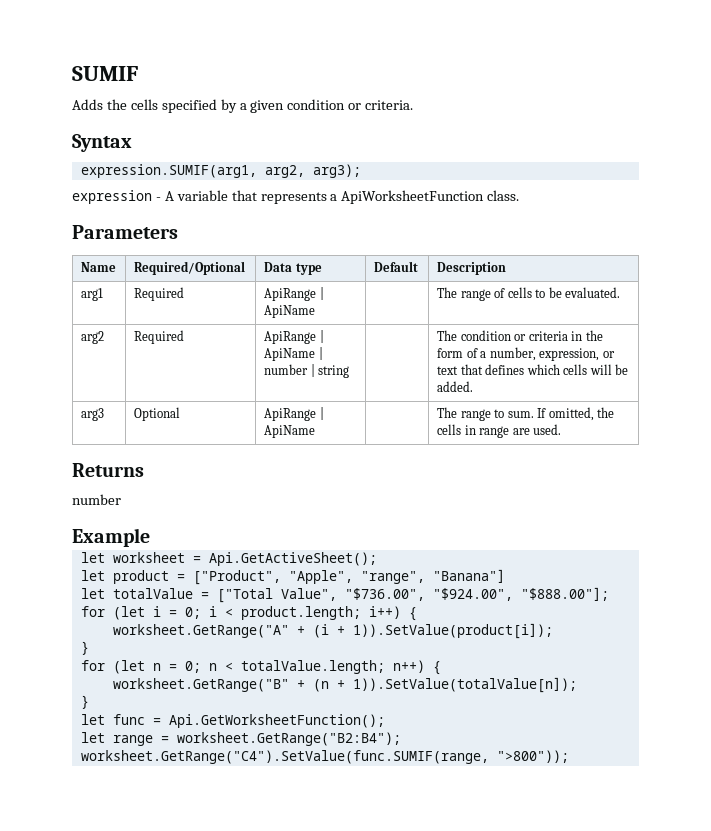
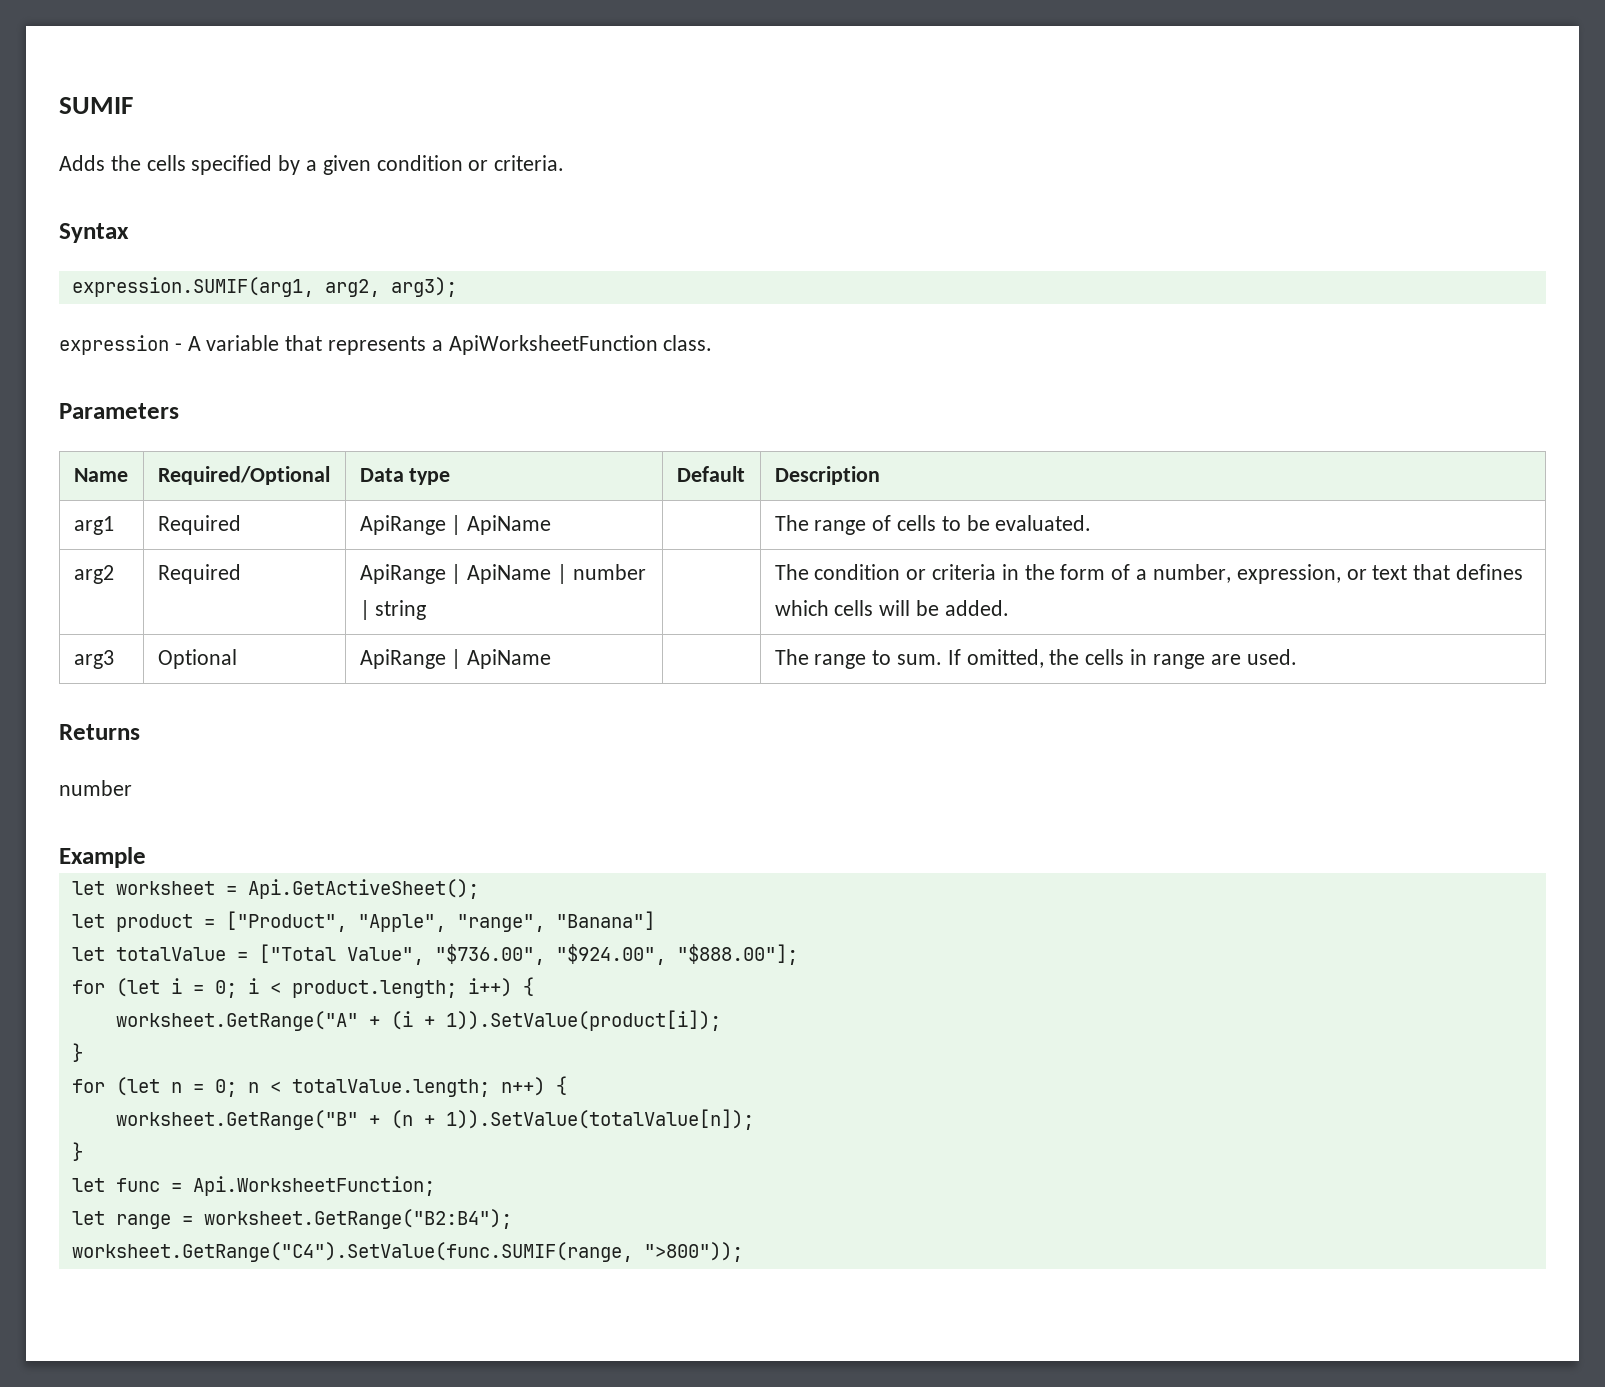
- let func = Api.GetWorksheetFunction();
+ let func = Api.WorksheetFunction;

